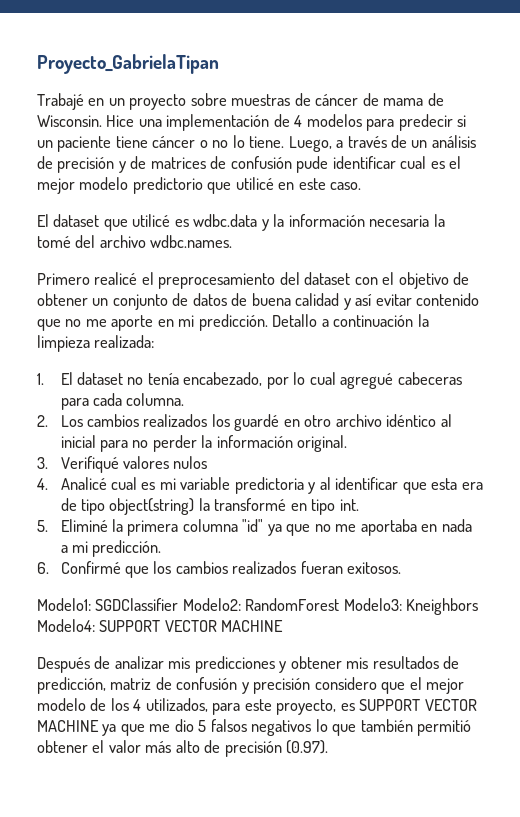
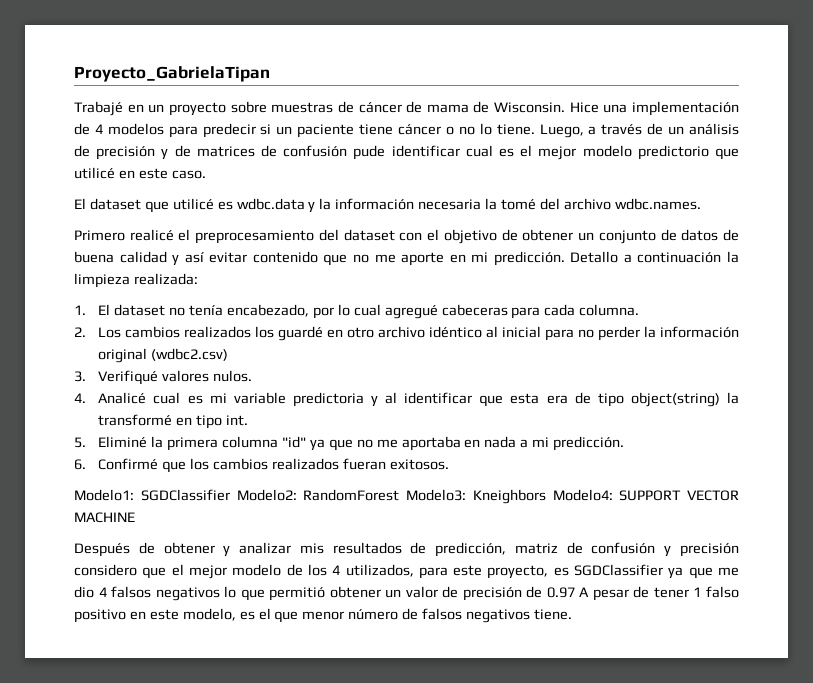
- 2. Los cambios realizados los guardé en otro archivo idéntico al inicial para no perder la información original.
+ 2. Los cambios realizados los guardé en otro archivo idéntico al inicial para no perder la información original (wdbc2.csv)
- 3. Verifiqué valores nulos
+ 3. Verifiqué valores nulos.
- Después de analizar mis predicciones y obtener mis resultados de predicción, matriz de confusión y precisión considero que el mejor modelo de los 4 utilizados, para este proyecto, es SUPPORT VECTOR MACHINE ya que me dio 5 falsos negativos lo que también permitió obtener el valor más alto de precisión (0.97).
+ Después de obtener y analizar mis resultados de predicción, matriz de confusión y precisión considero que el mejor modelo de los 4 utilizados, para este proyecto, es SGDClassifier ya que me dio 4 falsos negativos lo que permitió obtener un valor de precisión de 0.97 A pesar de tener 1 falso positivo en este modelo, es el que menor número de falsos negativos tiene.

